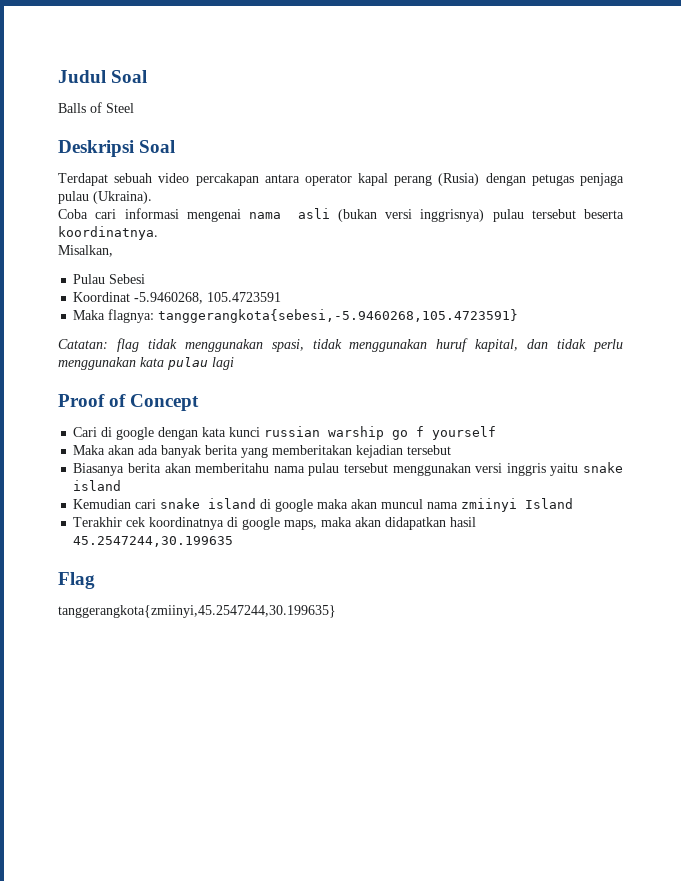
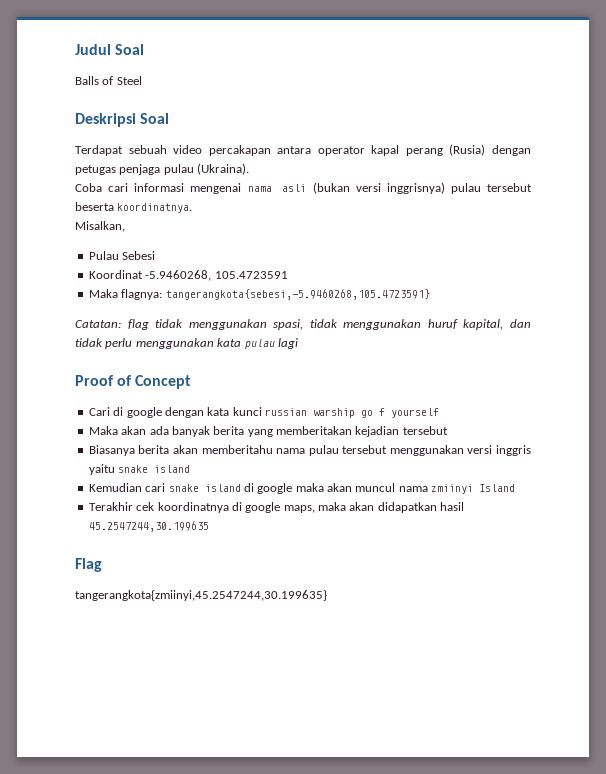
- Maka flagnya: tanggerangkota{sebesi,-5.9460268,105.4723591}
+ Maka flagnya: tangerangkota{sebesi,-5.9460268,105.4723591}
- tanggerangkota{zmiinyi,45.2547244,30.199635}
+ tangerangkota{zmiinyi,45.2547244,30.199635}

